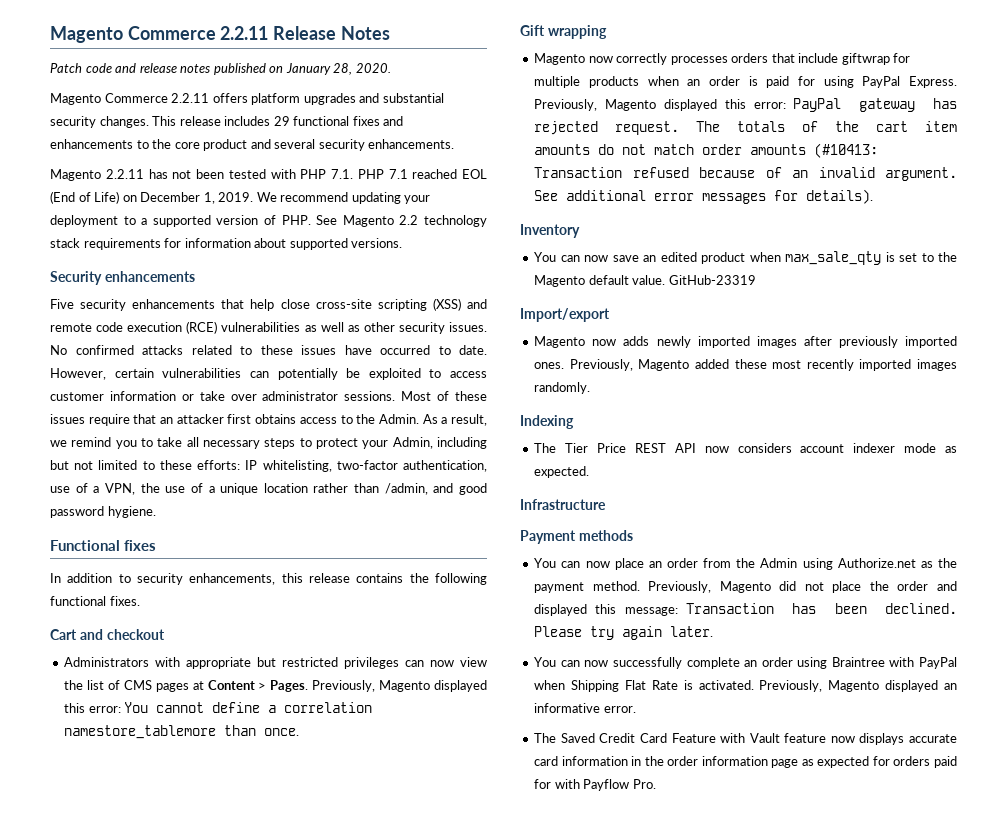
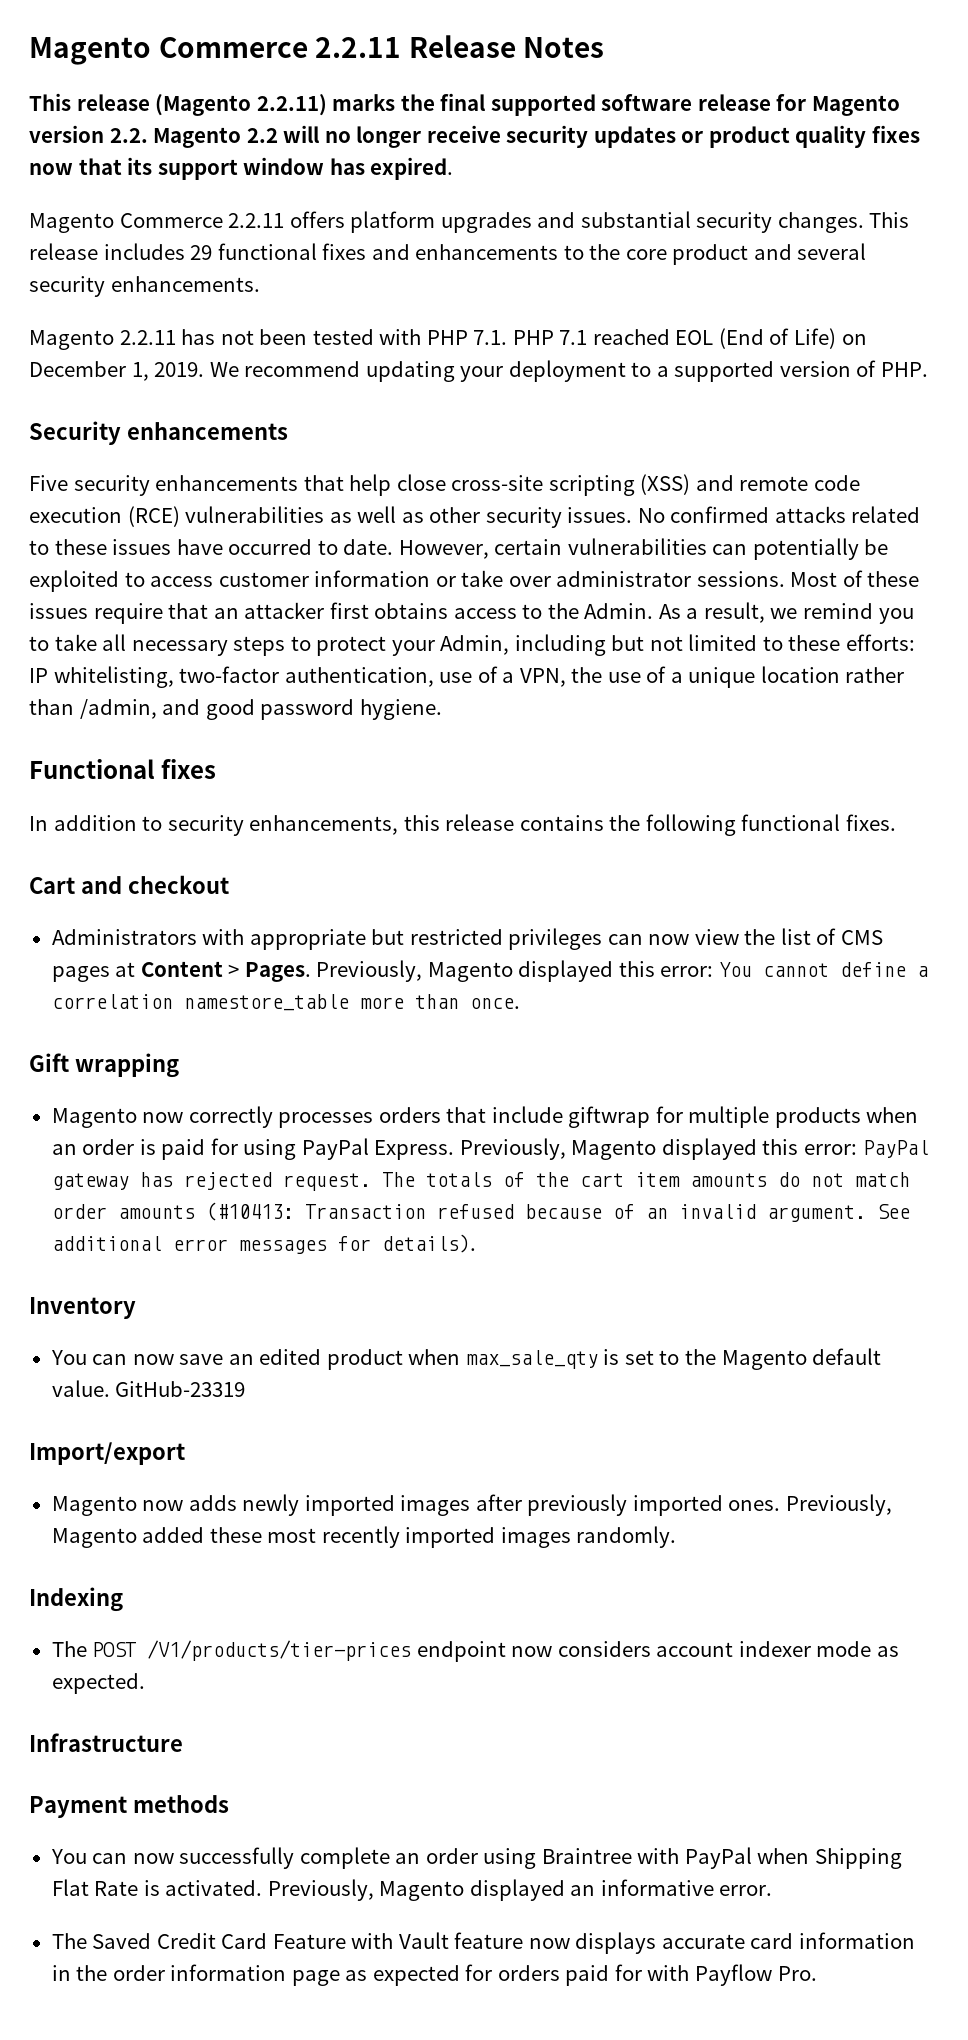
- Patch code and release notes published on January 28, 2020.
+ This release (Magento 2.2.11) marks the final supported software release for Magento version 2.2. Magento 2.2 will no longer receive security updates or product quality fixes now that its support window has expired.
- We recommend updating your deployment to a supported version of PHP. See Magento 2.2 technology stack requirements for information about supported versions.
+ We recommend updating your deployment to a supported version of PHP.
- Previously, Magento displayed this error: You cannot define a correlation namestore_tablemore than once.
+ Previously, Magento displayed this error: You cannot define a correlation namestore_table more than once.
- The Tier Price REST API now considers account indexer mode as expected.
+ The POST /V1/products/tier-prices endpoint now considers account indexer mode as expected.
- You can now place an order from the Admin using Authorize.net as the payment method. Previously, Magento did not place the order and displayed this message: Transaction has been declined. Please try again later.

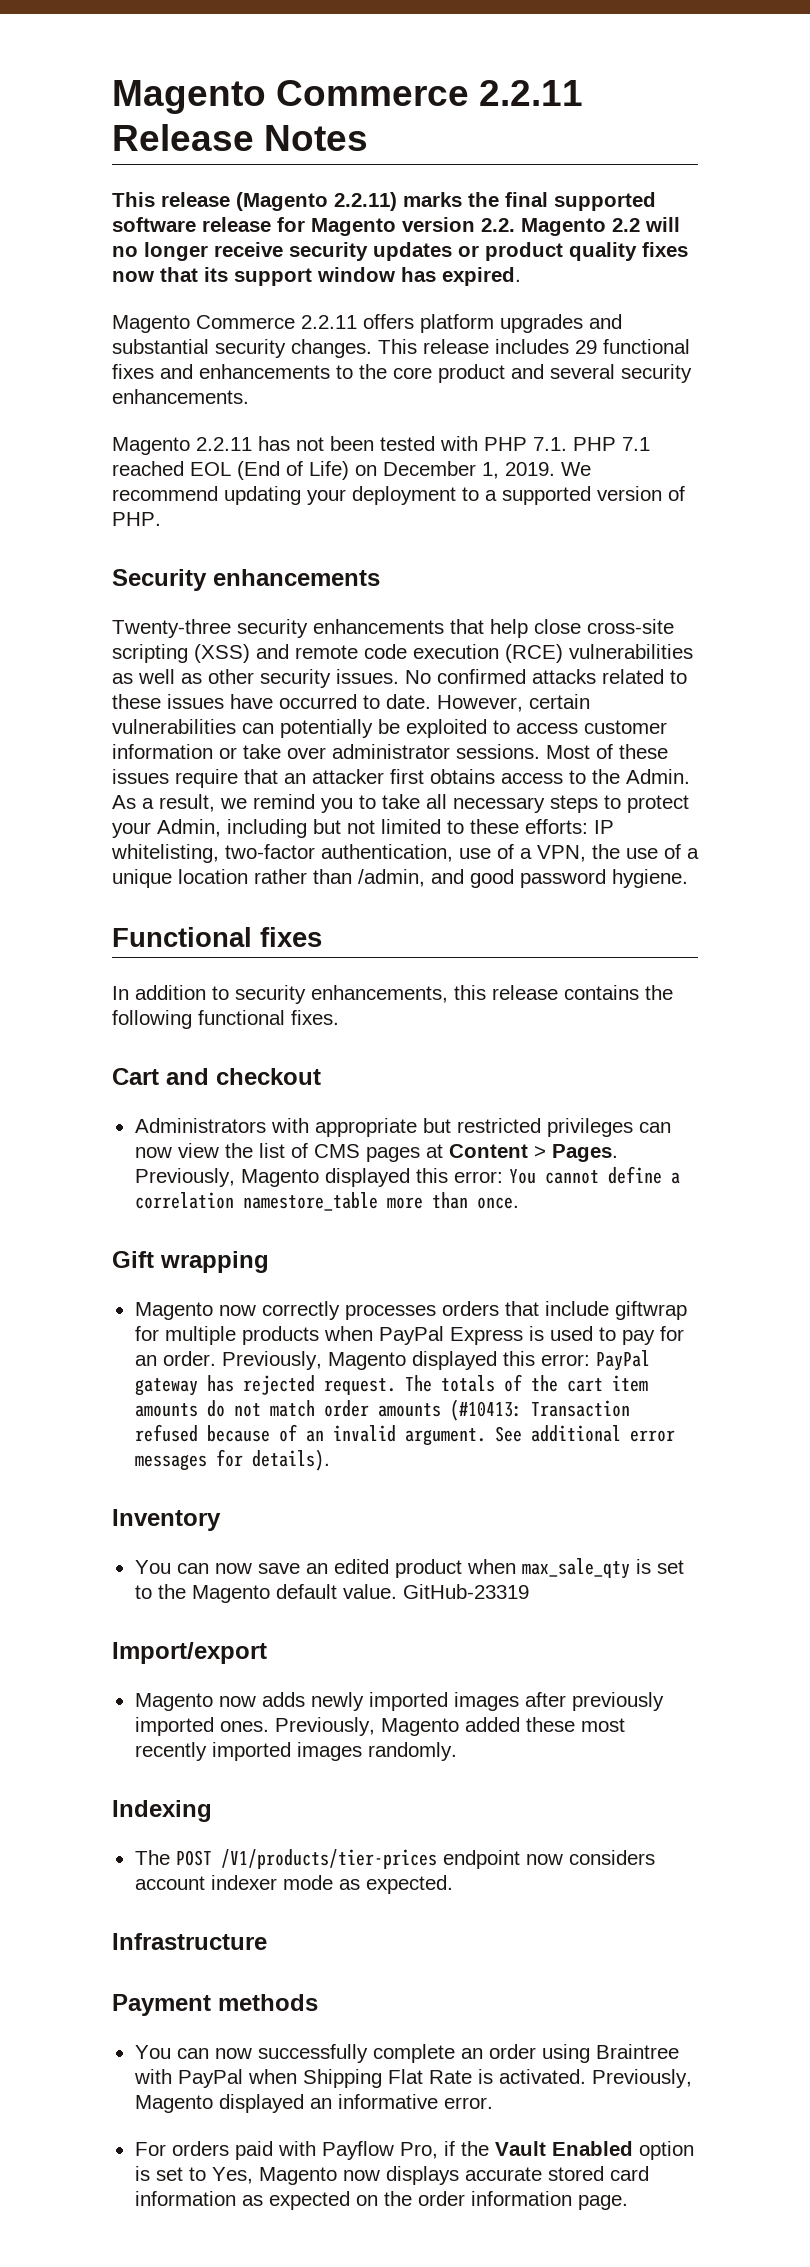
- Five security enhancements that help close cross-site scripting (XSS) and remote code execution (RCE) vulnerabilities as well as other security issues.
+ Twenty-three security enhancements that help close cross-site scripting (XSS) and remote code execution (RCE) vulnerabilities as well as other security issues.
- Magento now correctly processes orders that include giftwrap for multiple products when an order is paid for using PayPal Express.
+ Magento now correctly processes orders that include giftwrap for multiple products when PayPal Express is used to pay for an order.
- The Saved Credit Card Feature with Vault feature now displays accurate card information in the order information page as expected for orders paid for with Payflow Pro.
+ For orders paid with Payflow Pro, if the Vault Enabled option is set to Yes, Magento now displays accurate stored card information as expected on the order information page.

